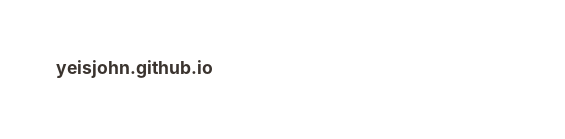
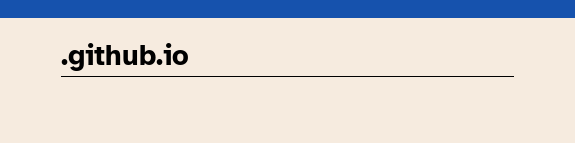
- yeisjohn.github.io
+ .github.io

